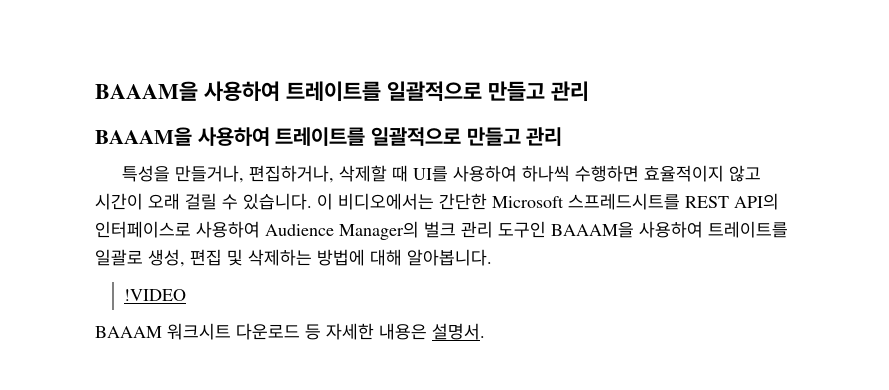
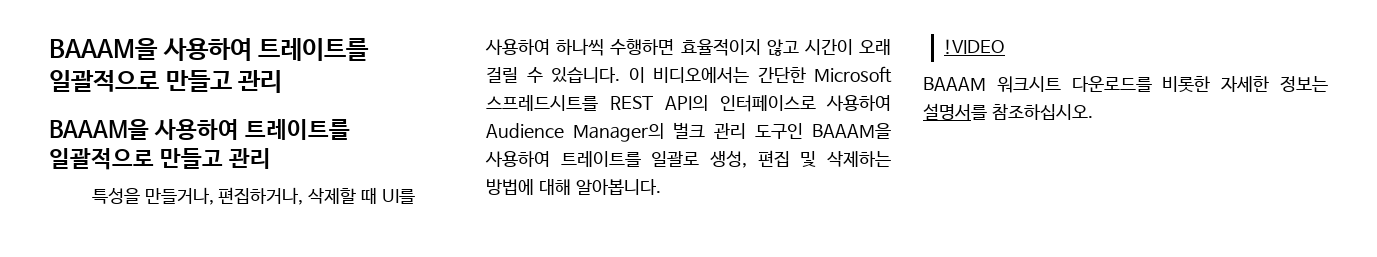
- BAAAM 워크시트 다운로드 등 자세한 내용은 설명서.
+ BAAAM 워크시트 다운로드를 비롯한 자세한 정보는 설명서를 참조하십시오.

